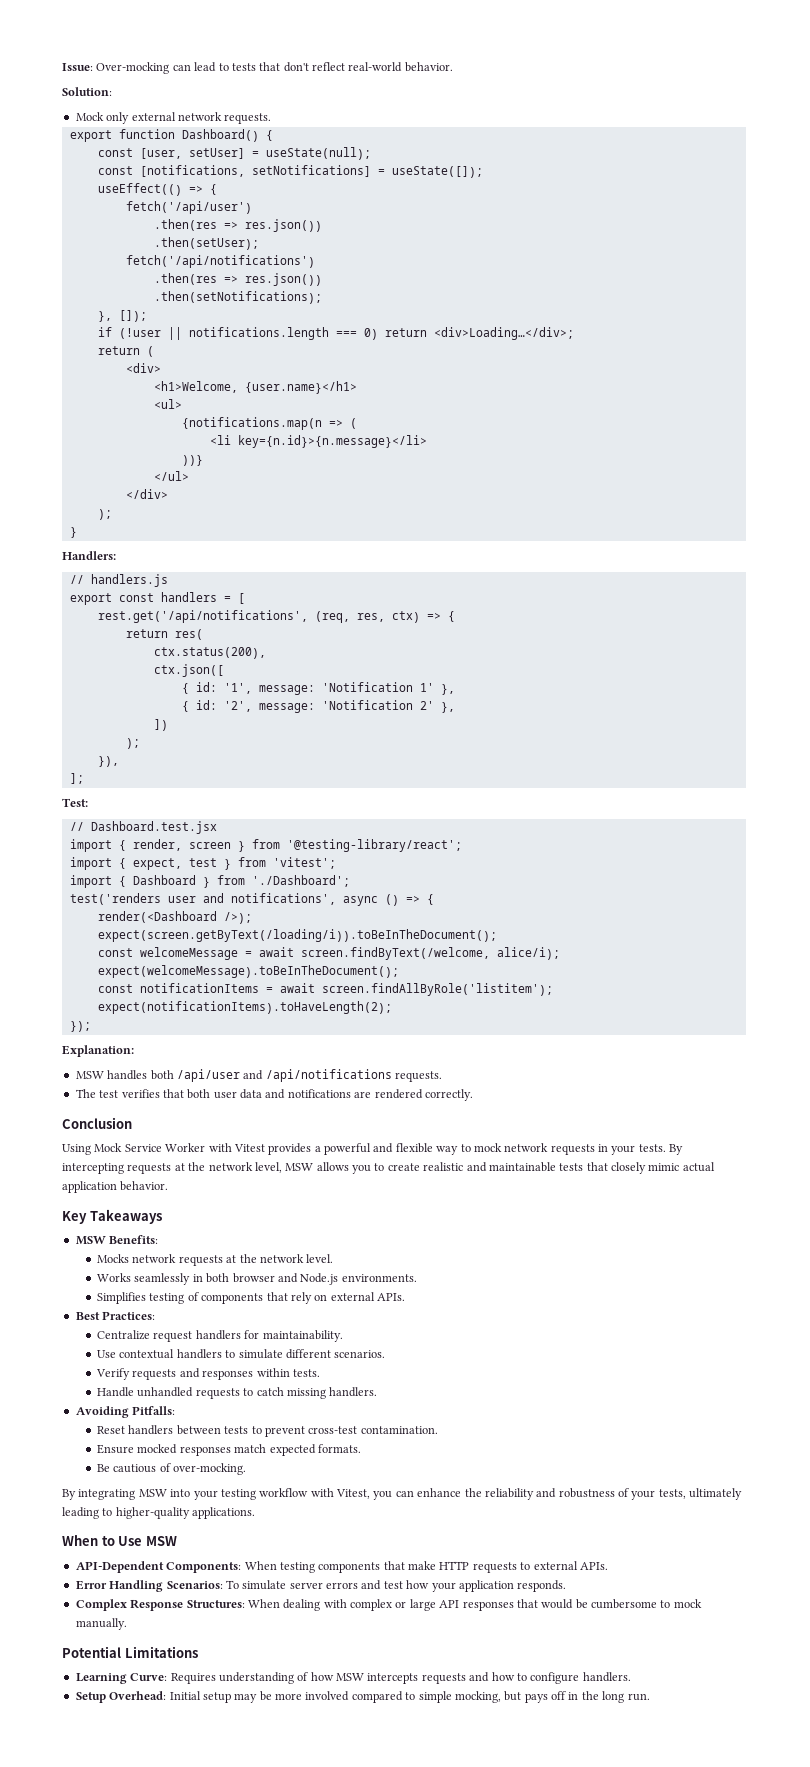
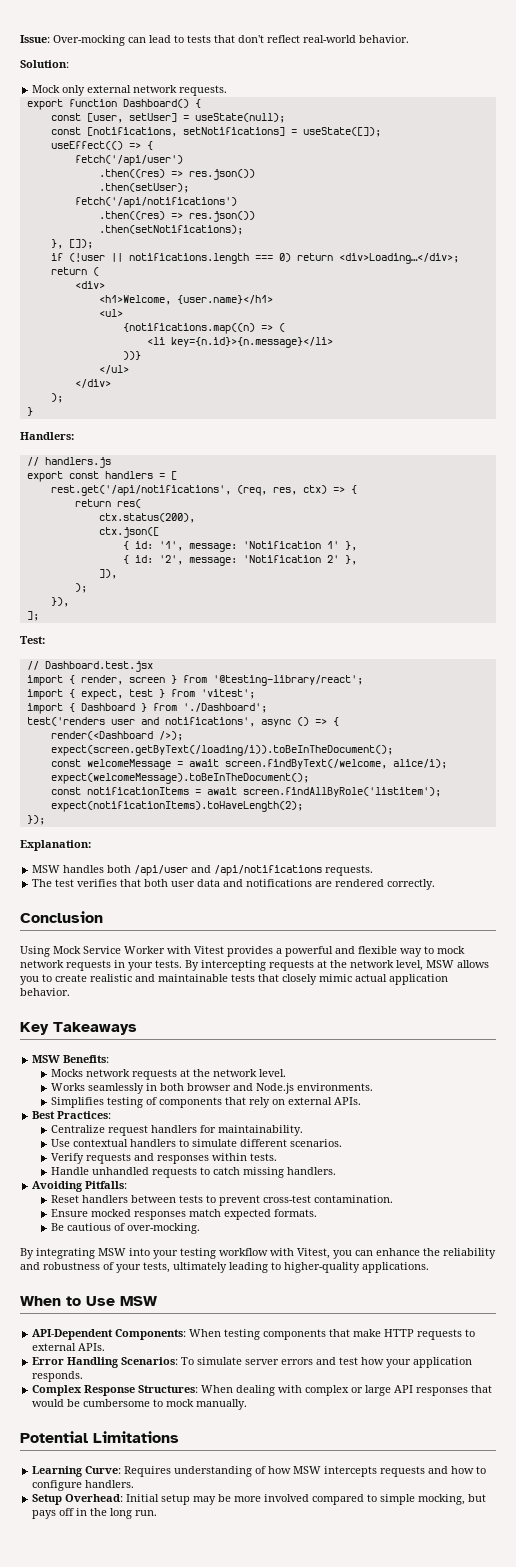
  fetch('/api/user')
- .then(res => res.json())
+ .then((res) => res.json())
  fetch('/api/notifications')
- .then(res => res.json())
+ .then((res) => res.json())
- {notifications.map(n => (
+ {notifications.map((n) => (
- ])
+ ]),

